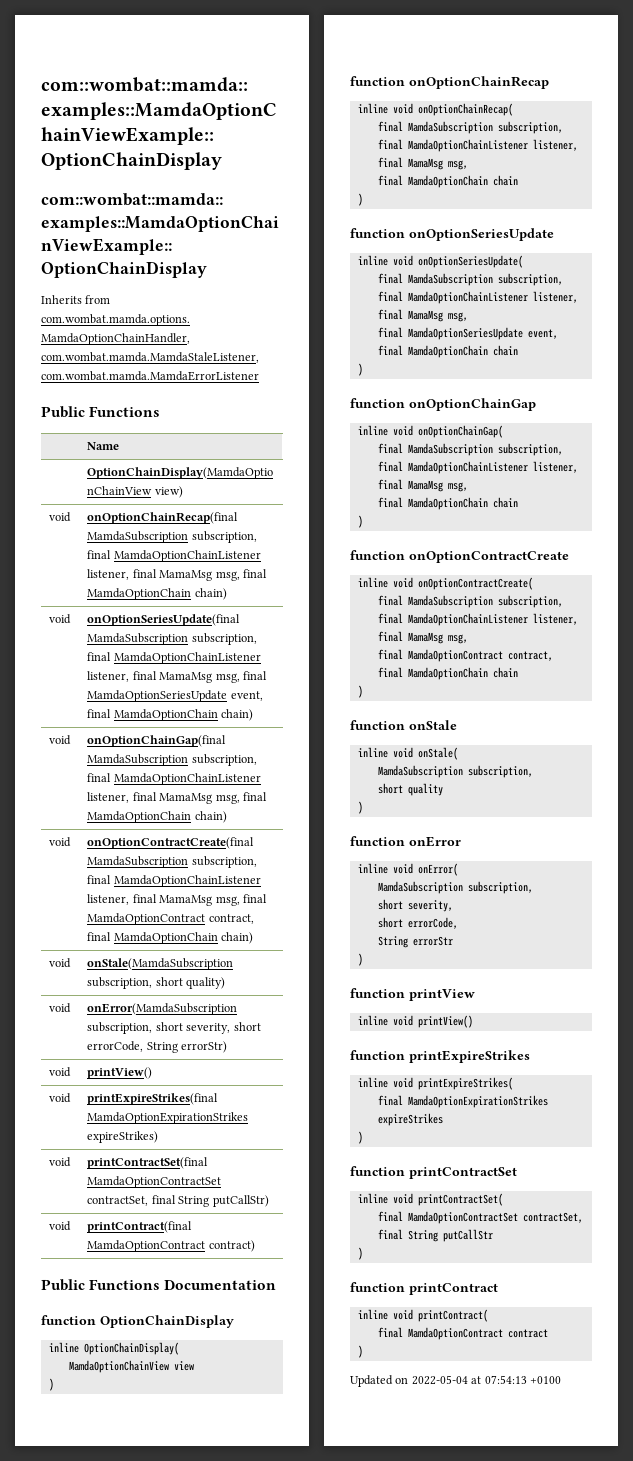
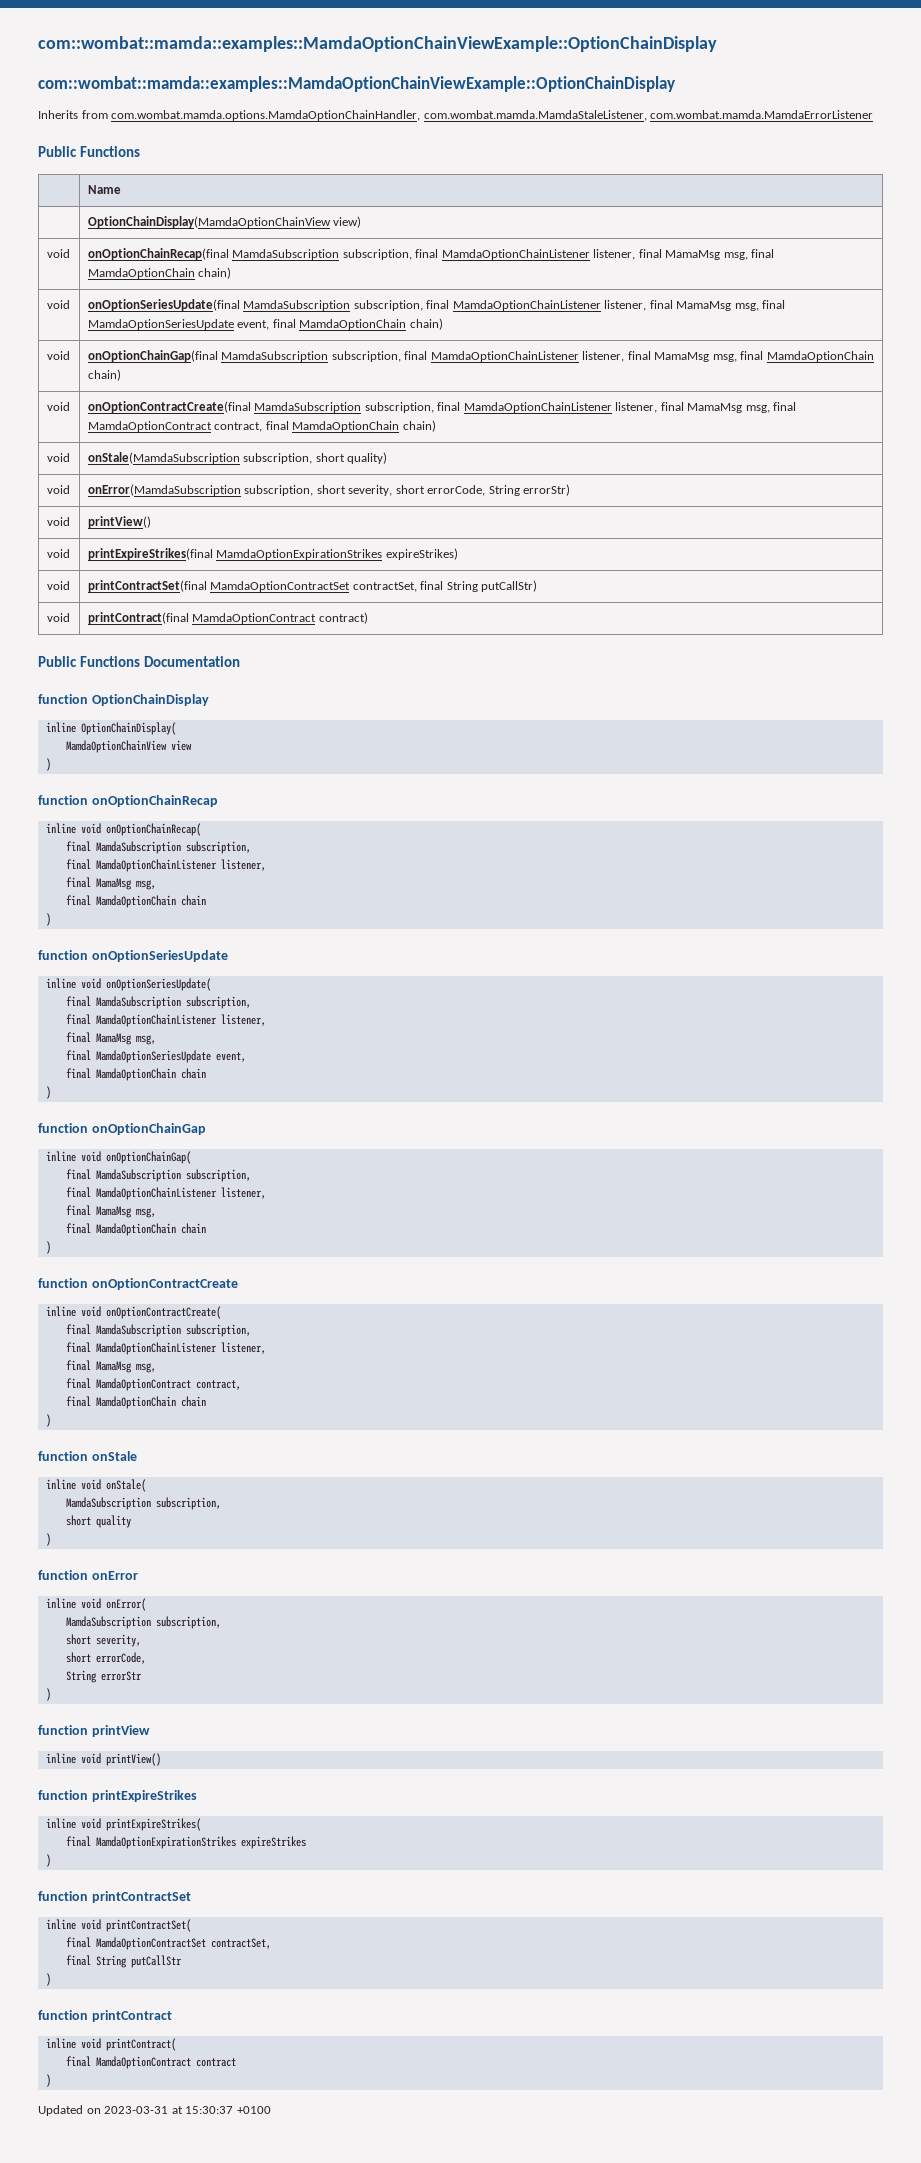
- Updated on 2022-05-04 at 07:54:13 +0100
+ Updated on 2023-03-31 at 15:30:37 +0100

